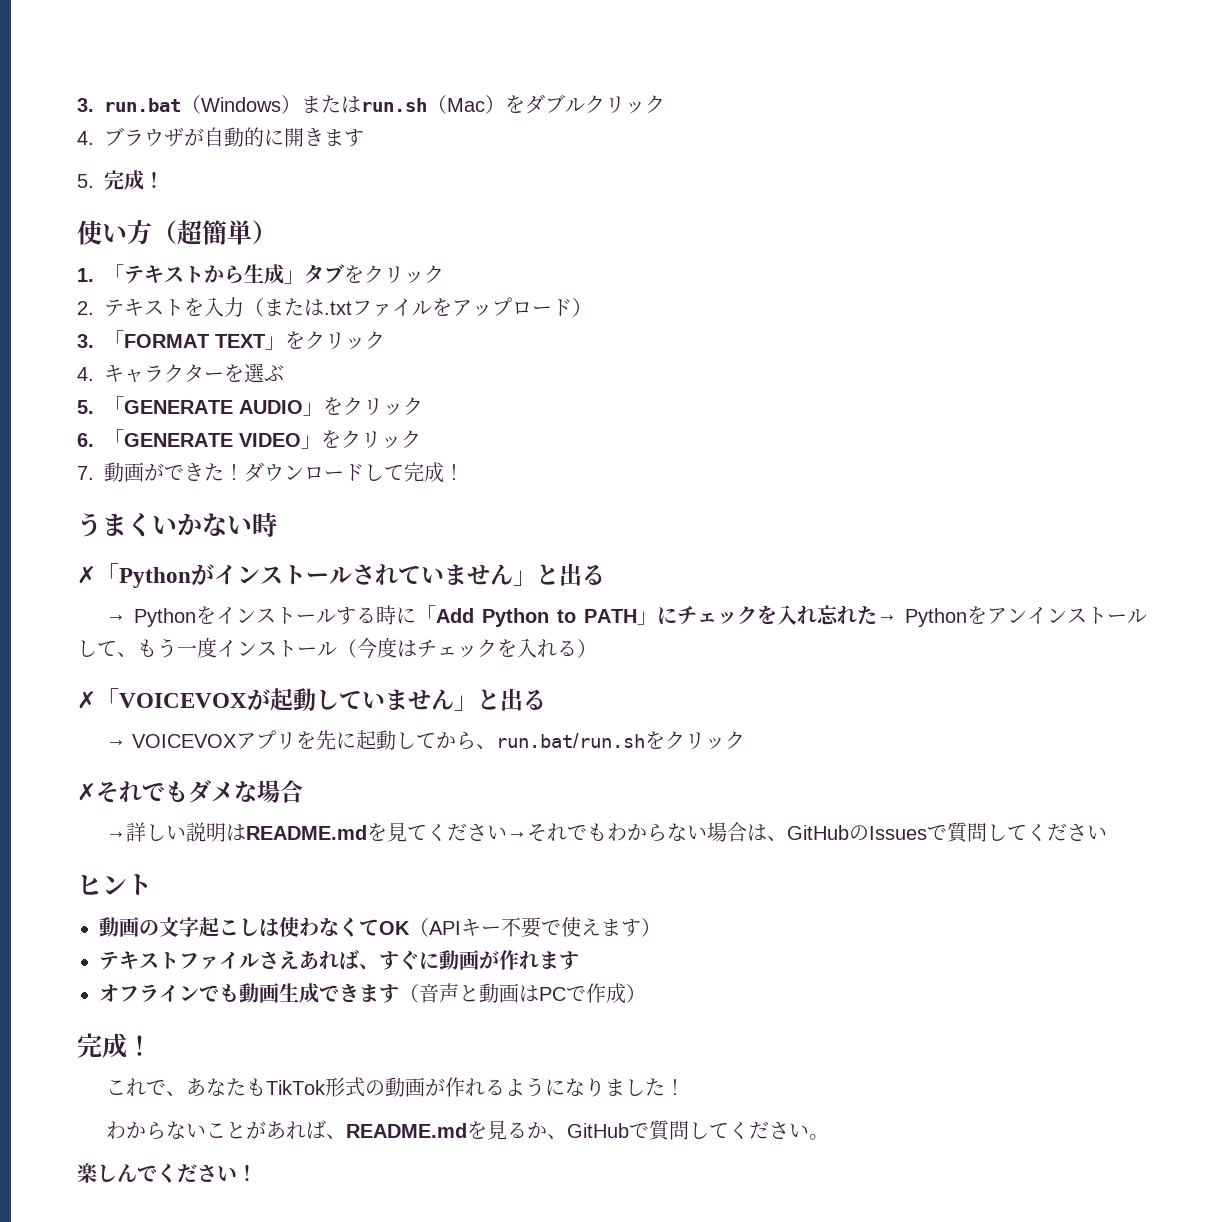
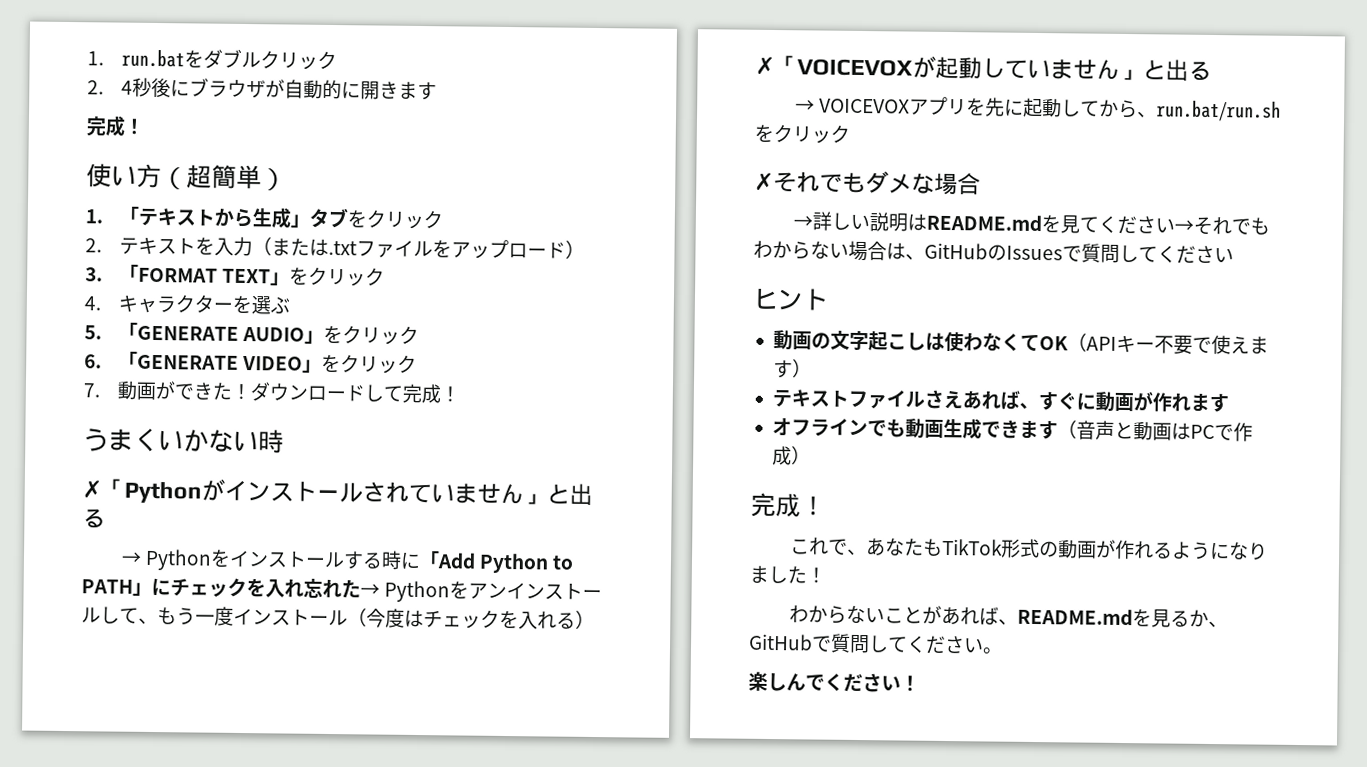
- 3. run.bat（Windows）またはrun.sh（Mac）をダブルクリック
+ 1. run.batをダブルクリック
- 4.ブラウザが自動的に開きます
- 5.完成！
+ 2. 4秒後にブラウザが自動的に開きます
+ 完成！

